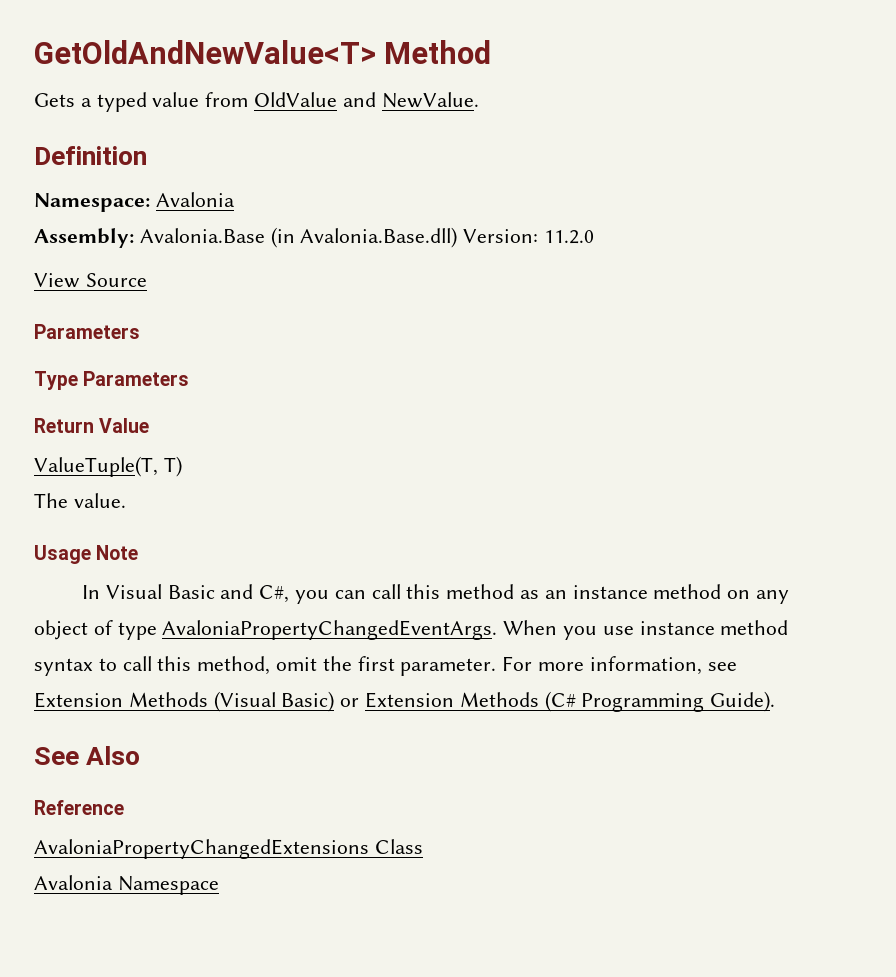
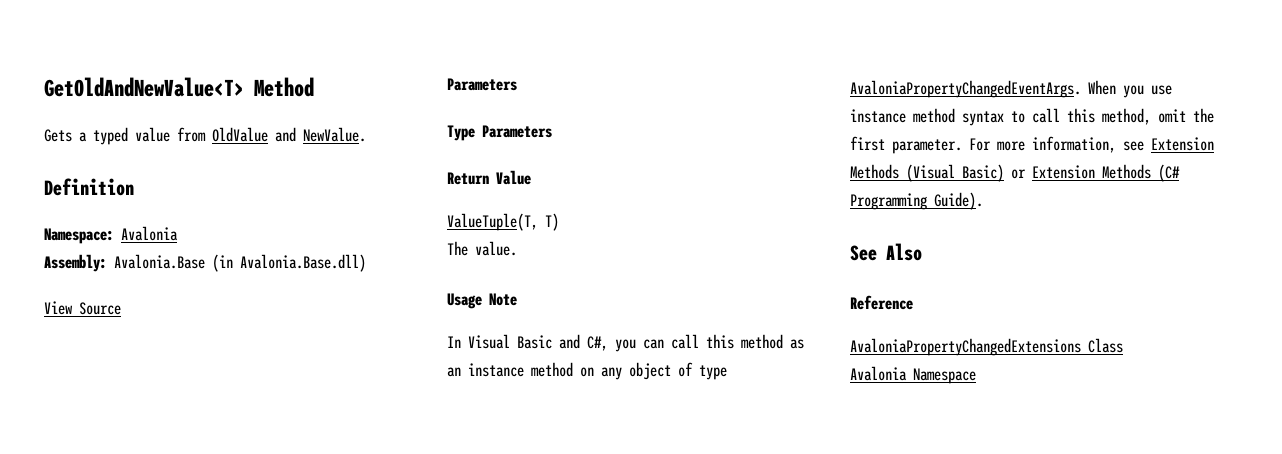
- Assembly: Avalonia.Base (in Avalonia.Base.dll) Version: 11.2.0
+ Assembly: Avalonia.Base (in Avalonia.Base.dll)

